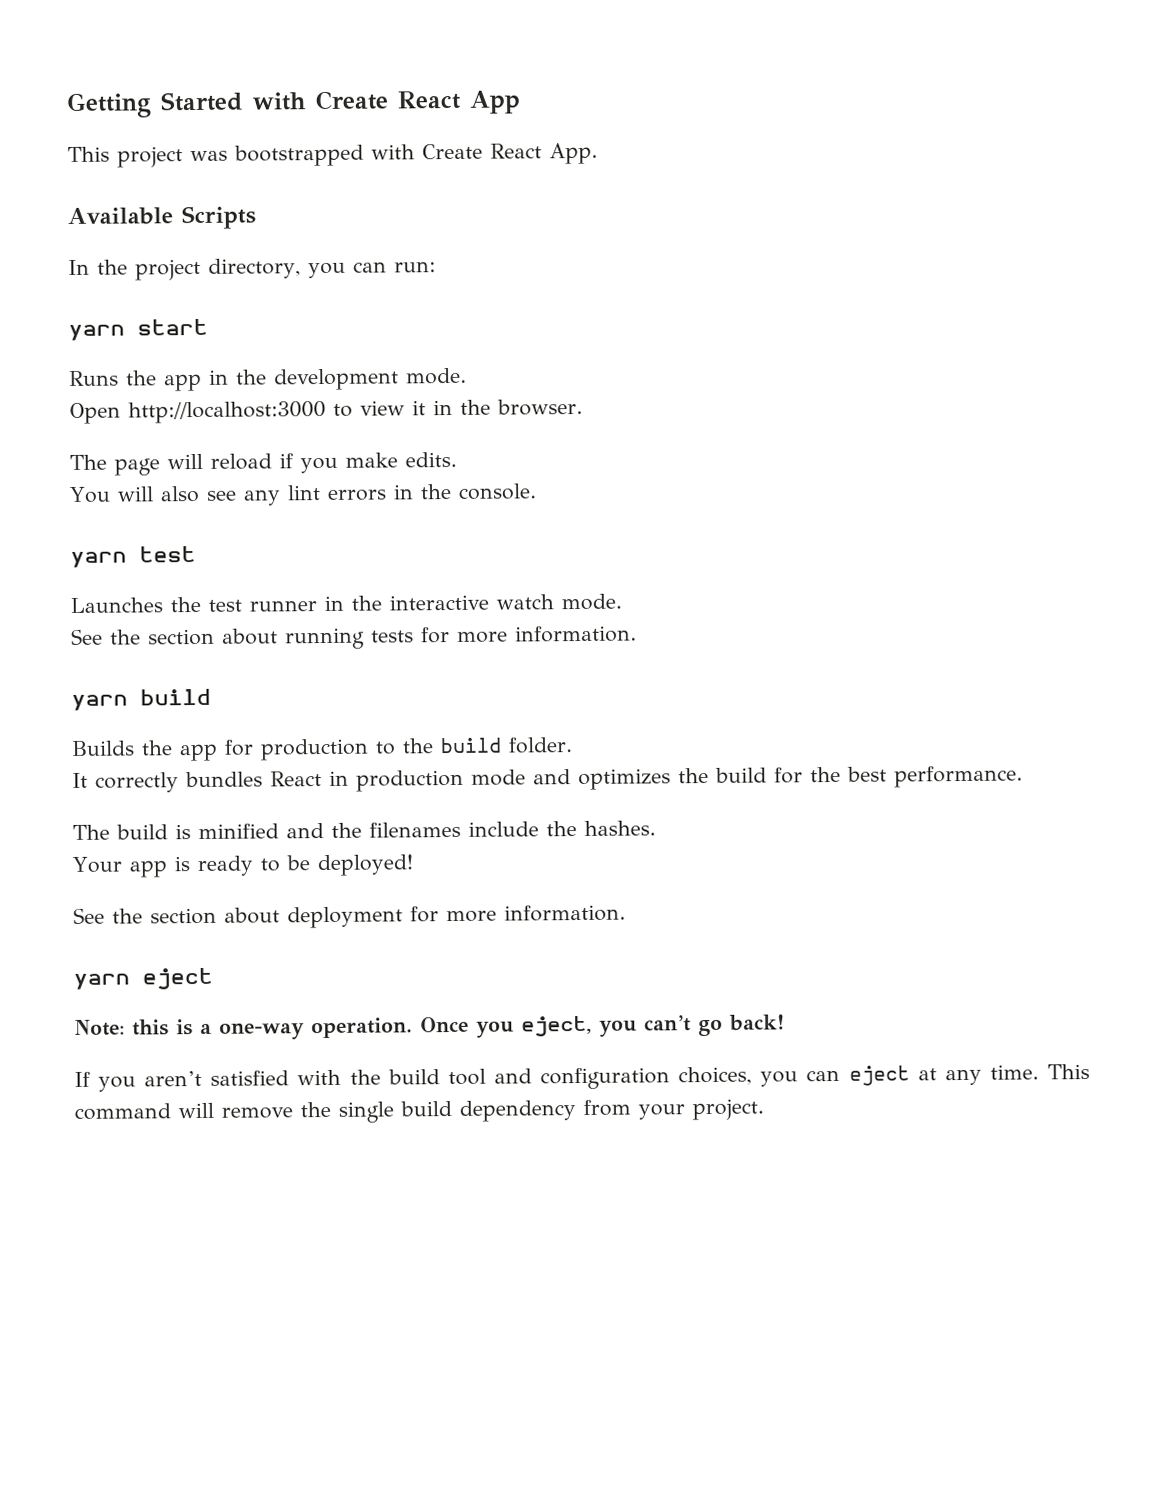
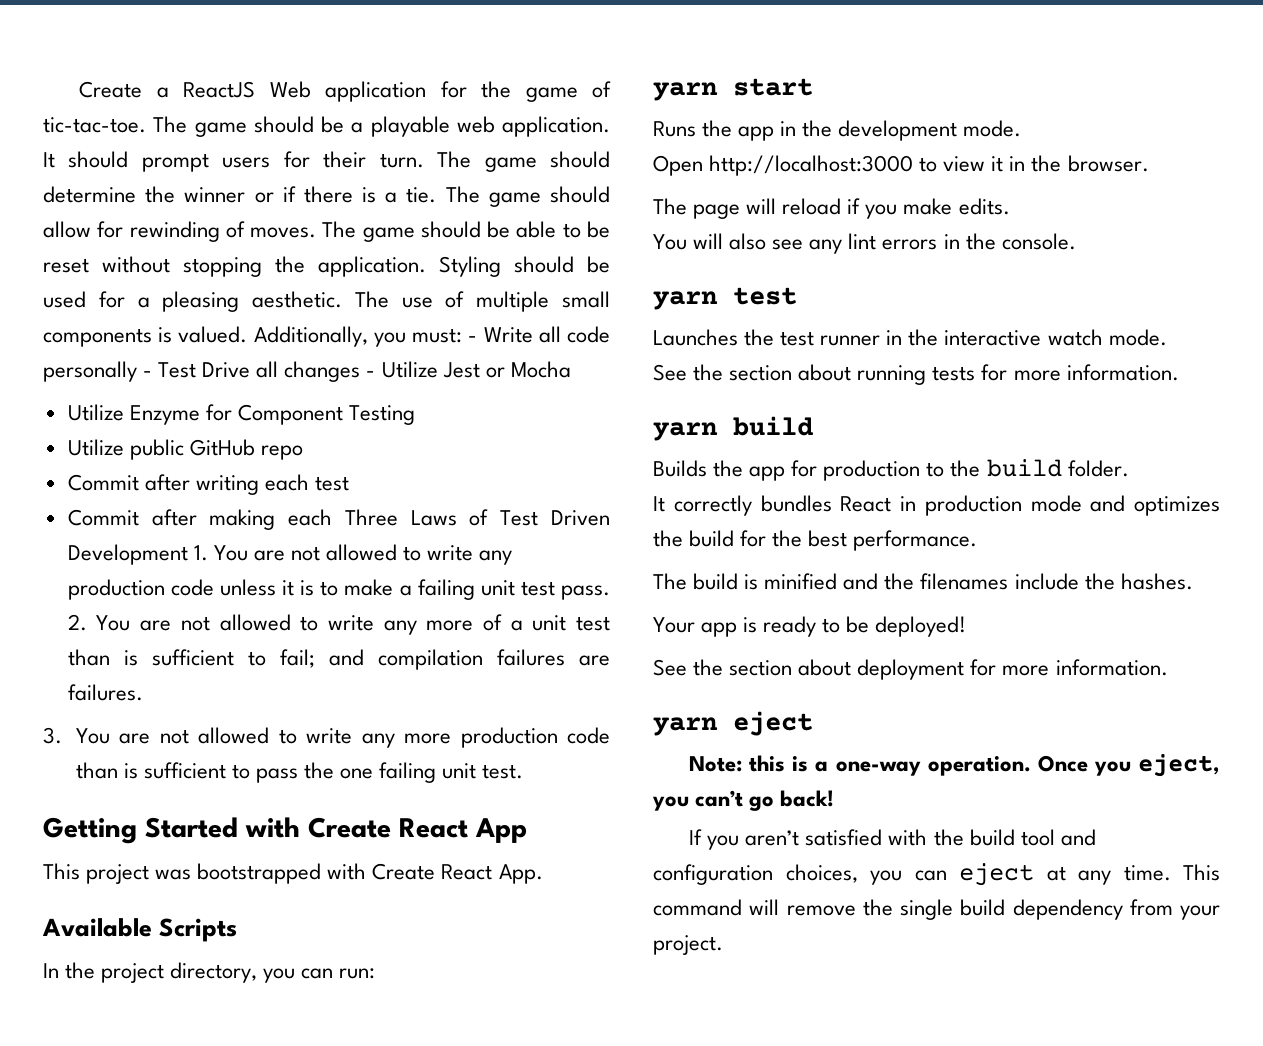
+ Create a ReactJS Web application for the game of tic-tac-toe. The game should be a playable web application. It should prompt users for their turn. The game should determine the winner or if there is a tie. The game should allow for rewinding of moves. The game should be able to be reset without stopping the application. Styling should be used for a pleasing aesthetic. The use of multiple small components is valued. Additionally, you must: - Write all code personally - Test Drive all changes - Utilize Jest or Mocha
+ Utilize Enzyme for Component Testing
+ Utilize public GitHub repo
+ Commit after writing each test
+ Commit after making each Three Laws of Test Driven Development 1. You are not allowed to write any production code unless it is to make a failing unit test pass. 2. You are not allowed to write any more of a unit test than is sufficient to fail; and compilation failures are failures.
+ 3. You are not allowed to write any more production code than is sufficient to pass the one failing unit test.

